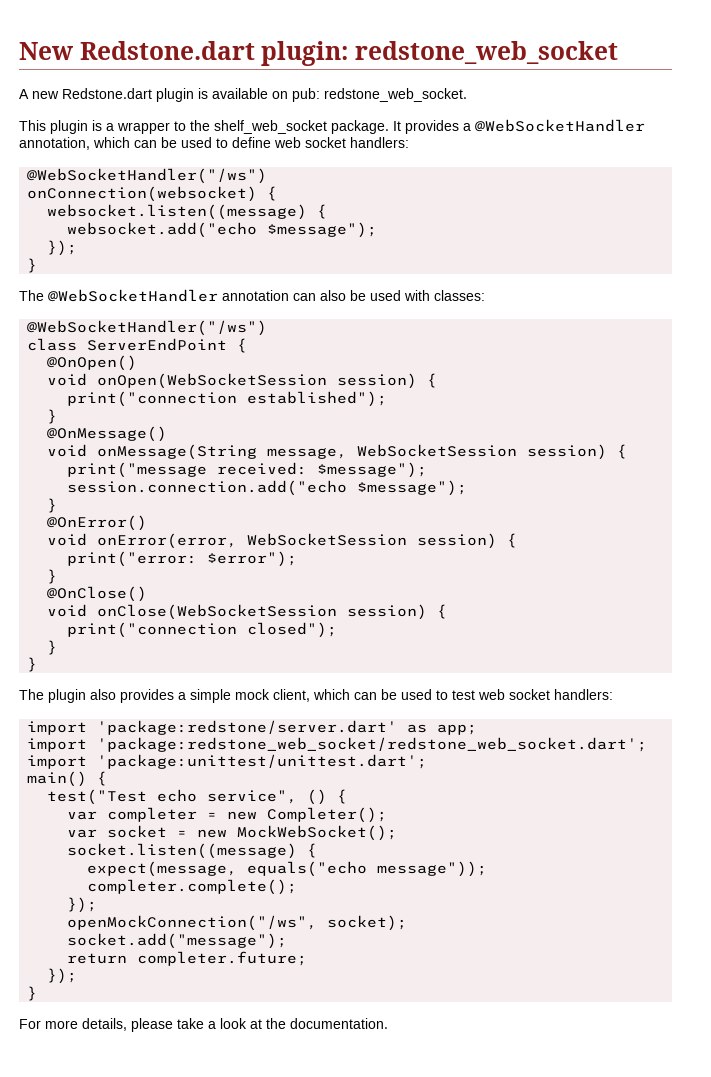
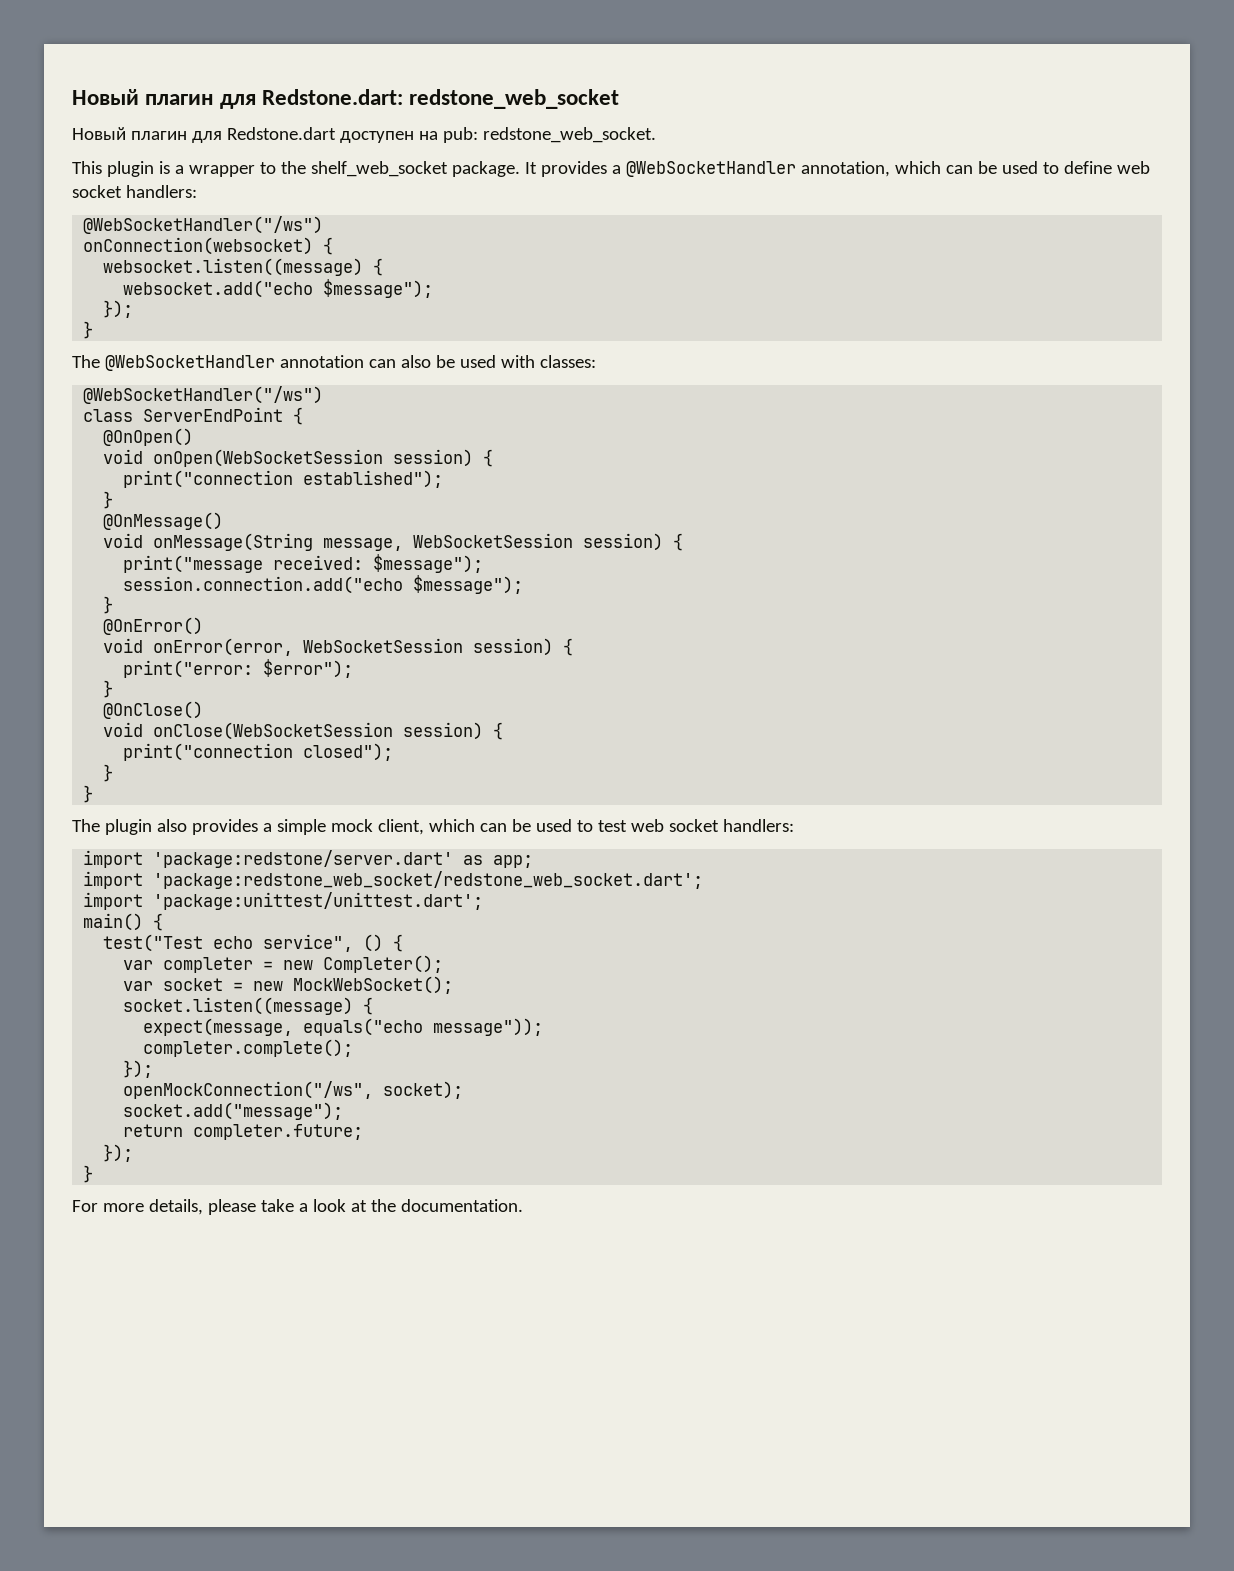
- New Redstone.dart plugin: redstone_web_socket
- A new Redstone.dart plugin is available on pub: redstone_web_socket.
+ Новый плагин для Redstone.dart: redstone_web_socket
+ Новый плагин для Redstone.dart доступен на pub: redstone_web_socket.

